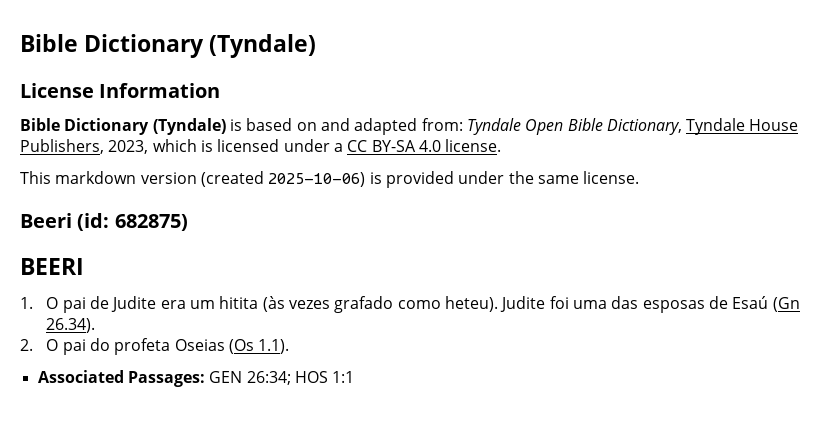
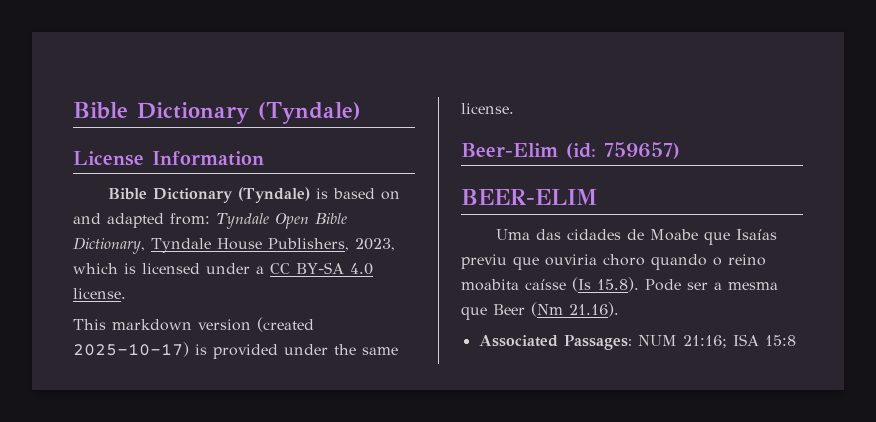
- This markdown version (created 2025-10-06) is provided under the same license.
+ This markdown version (created 2025-10-17) is provided under the same license.
- Beeri (id: 682875)
- BEERI
- 1. O pai de Judite era um hitita (às vezes grafado como heteu). Judite foi uma das esposas de Esaú (Gn 26.34).
- 2. O pai do profeta Oseias (Os 1.1).
- Associated Passages: GEN 26:34; HOS 1:1
+ Beer-Elim (id: 759657)
+ BEER-ELIM
+ Uma das cidades de Moabe que Isaías previu que ouviria choro quando o reino moabita caísse (Is 15.8). Pode ser a mesma que Beer (Nm 21.16).
+ Associated Passages: NUM 21:16; ISA 15:8

